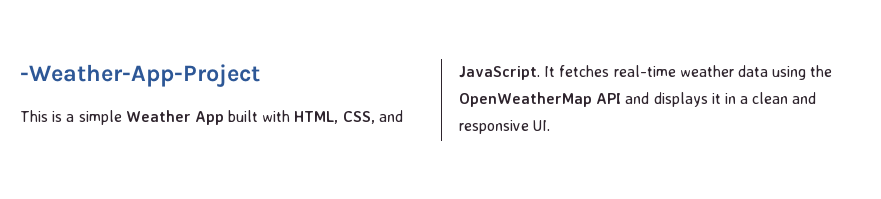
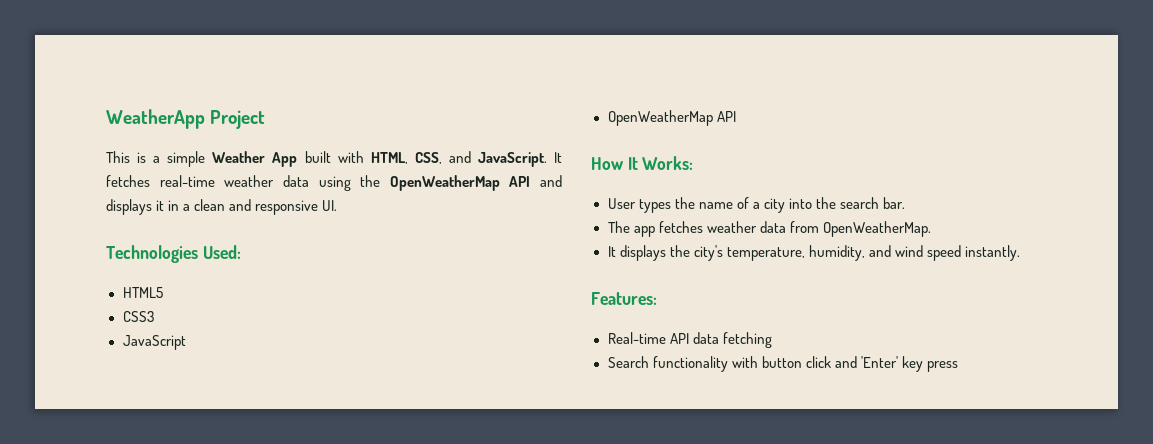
- -Weather-App-Project
+ WeatherApp Project
+ Technologies Used:
+ HTML5
+ CSS3
+ JavaScript
+ OpenWeatherMap API
+ How It Works:
+ User types the name of a city into the search bar.
+ The app fetches weather data from OpenWeatherMap.
+ It displays the city's temperature, humidity, and wind speed instantly.
+ Features:
+ Real-time API data fetching
+ Search functionality with button click and 'Enter' key press

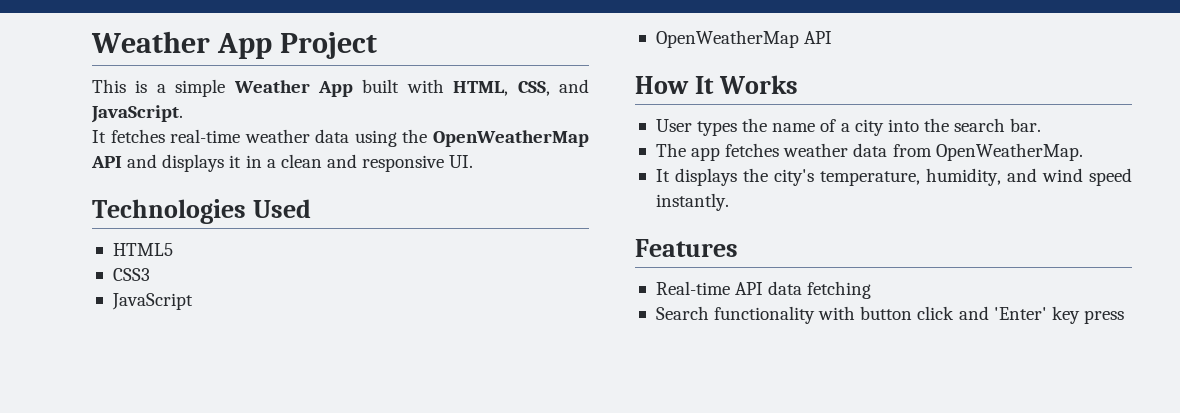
- WeatherApp Project
+ Weather App Project
- This is a simple Weather App built with HTML, CSS, and JavaScript. It fetches real-time weather data using the OpenWeatherMap API and displays it in a clean and responsive UI.
+ This is a simple Weather App built with HTML, CSS, and JavaScript.
+ It fetches real-time weather data using the OpenWeatherMap API and displays it in a clean and responsive UI.
- Technologies Used:
+ Technologies Used
- How It Works:
+ How It Works
- Features:
+ Features

